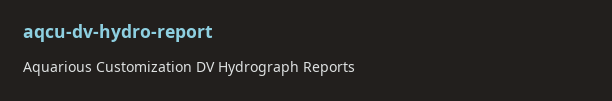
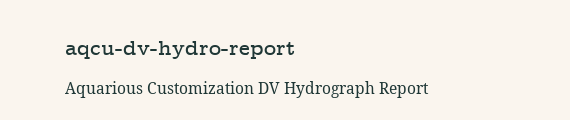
- Aquarious Customization DV Hydrograph Reports
+ Aquarious Customization DV Hydrograph Report

